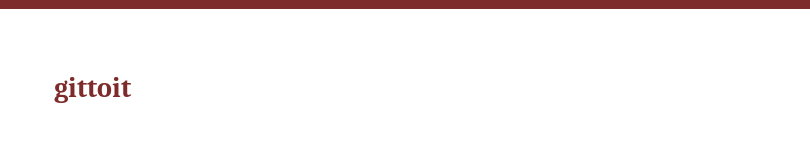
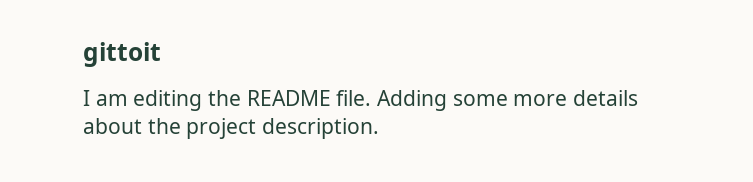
+ I am editing the README file. Adding some more details about the project description.

